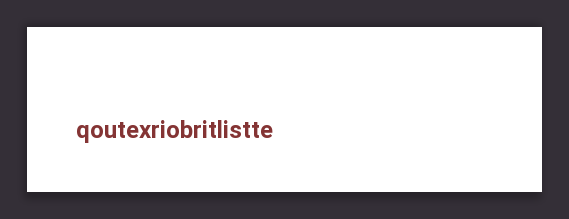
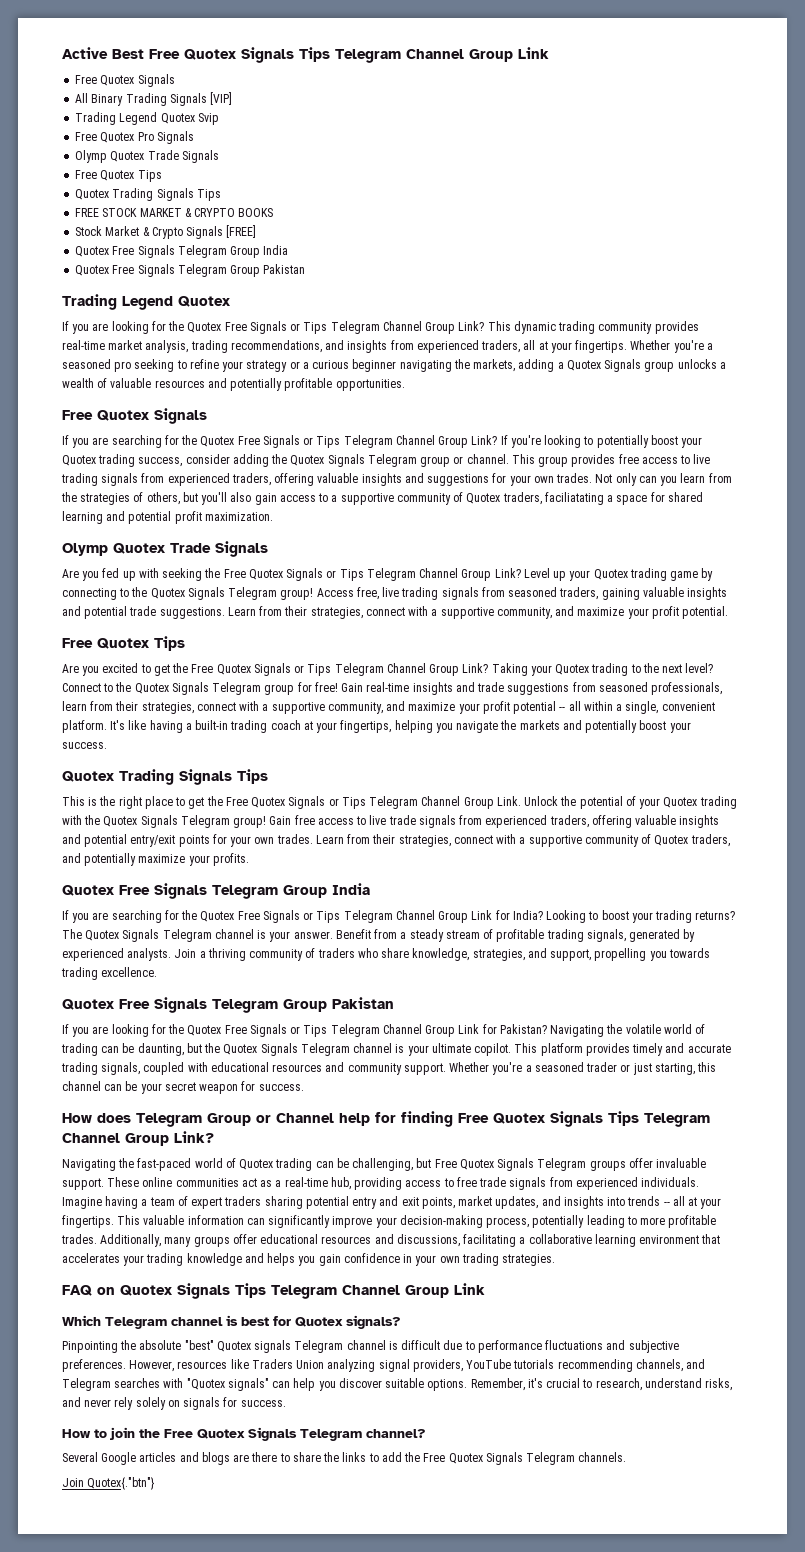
- qoutexriobritlistte
+ Active Best Free Quotex Signals Tips Telegram Channel Group Link
+ Free Quotex Signals
+ All Binary Trading Signals [VIP]
+ Trading Legend Quotex Svip
+ Free Quotex Pro Signals
+ Olymp Quotex Trade Signals
+ Free Quotex Tips
+ Quotex Trading Signals Tips
+ FREE STOCK MARKET & CRYPTO BOOKS
+ Stock Market & Crypto Signals [FREE]
+ Quotex Free Signals Telegram Group India
+ Quotex Free Signals Telegram Group Pakistan
+ Trading Legend Quotex
+ If you are looking for the Quotex Free Signals or Tips Telegram Channel Group Link? This dynamic trading community provides real-time market analysis, trading recommendations, and insights from experienced traders, all at your fingertips. Whether you're a seasoned pro seeking to refine your strategy or a curious beginner navigating the markets, adding a Quotex Signals group unlocks a wealth of valuable resources and potentially profitable opportunities.
+ Free Quotex Signals
+ If you are searching for the Quotex Free Signals or Tips Telegram Channel Group Link? If you're looking to potentially boost your Quotex trading success, consider adding the Quotex Signals Telegram group or channel. This group provides free access to live trading signals from experienced traders, offering valuable insights and suggestions for your own trades. Not only can you learn from the strategies of others, but you'll also gain access to a supportive community of Quotex traders, faciliatating a space for shared learning and potential profit maximization.
+ Olymp Quotex Trade Signals
+ Are you fed up with seeking the Free Quotex Signals or Tips Telegram Channel Group Link? Level up your Quotex trading game by connecting to the Quotex Signals Telegram group! Access free, live trading signals from seasoned traders, gaining valuable insights and potential trade suggestions. Learn from their strategies, connect with a supportive community, and maximize your profit potential.
+ Free Quotex Tips
+ Are you excited to get the Free Quotex Signals or Tips Telegram Channel Group Link? Taking your Quotex trading to the next level? Connect to the Quotex Signals Telegram group for free! Gain real-time insights and trade suggestions from seasoned professionals, learn from their strategies, connect with a supportive community, and maximize your profit potential -- all within a single, convenient platform. It's like having a built-in trading coach at your fingertips, helping you navigate the markets and potentially boost your success.
+ Quotex Trading Signals Tips
+ This is the right place to get the Free Quotex Signals or Tips Telegram Channel Group Link. Unlock the potential of your Quotex trading with the Quotex Signals Telegram group! Gain free access to live trade signals from experienced traders, offering valuable insights and potential entry/exit points for your own trades. Learn from their strategies, connect with a supportive community of Quotex traders, and potentially maximize your profits.
+ Quotex Free Signals Telegram Group India
+ If you are searching for the Quotex Free Signals or Tips Telegram Channel Group Link for India? Looking to boost your trading returns? The Quotex Signals Telegram channel is your answer. Benefit from a steady stream of profitable trading signals, generated by experienced analysts. Join a thriving community of traders who share knowledge, strategies, and support, propelling you towards trading excellence.
+ Quotex Free Signals Telegram Group Pakistan
+ If you are looking for the Quotex Free Signals or Tips Telegram Channel Group Link for Pakistan? Navigating the volatile world of trading can be daunting, but the Quotex Signals Telegram channel is your ultimate copilot. This platform provides timely and accurate trading signals, coupled with educational resources and community support. Whether you're a seasoned trader or just starting, this channel can be your secret weapon for success.
+ How does Telegram Group or Channel help for finding Free Quotex Signals Tips Telegram Channel Group Link?
+ Navigating the fast-paced world of Quotex trading can be challenging, but Free Quotex Signals Telegram groups offer invaluable support. These online communities act as a real-time hub, providing access to free trade signals from experienced individuals. Imagine having a team of expert traders sharing potential entry and exit points, market updates, and insights into trends -- all at your fingertips. This valuable information can significantly improve your decision-making process, potentially leading to more profitable trades. Additionally, many groups offer educational resources and discussions, facilitating a collaborative learning environment that accelerates your trading knowledge and helps you gain confidence in your own trading strategies.
+ FAQ on Quotex Signals Tips Telegram Channel Group Link
+ Which Telegram channel is best for Quotex signals?
+ Pinpointing the absolute "best" Quotex signals Telegram channel is difficult due to performance fluctuations and subjective preferences. However, resources like Traders Union analyzing signal providers, YouTube tutorials recommending channels, and Telegram searches with "Quotex signals" can help you discover suitable options. Remember, it's crucial to research, understand risks, and never rely solely on signals for success.
+ How to join the Free Quotex Signals Telegram channel?
+ Several Google articles and blogs are there to share the links to add the Free Quotex Signals Telegram channels.
+ Join Quotex{."btn"}

